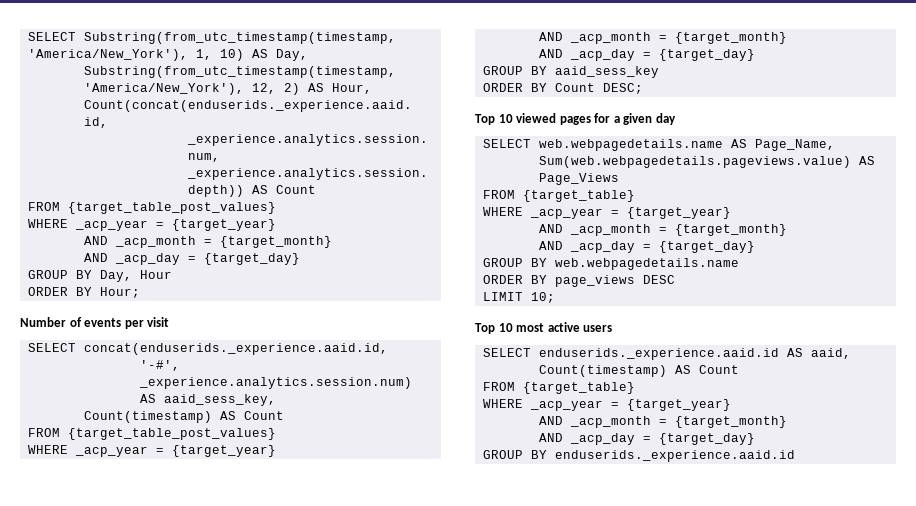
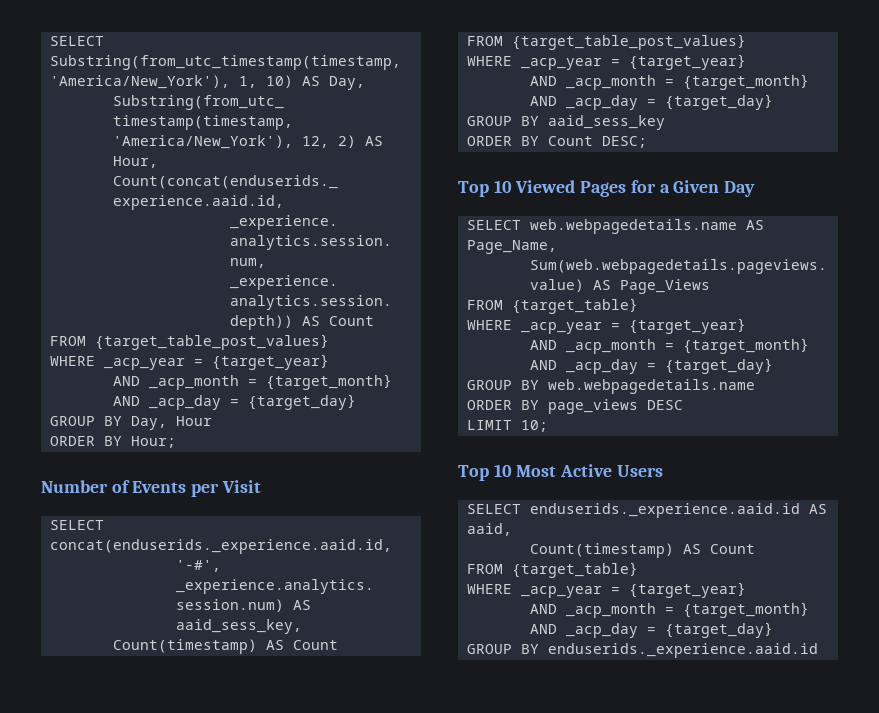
- Number of events per visit
+ Number of Events per Visit
- Top 10 viewed pages for a given day
+ Top 10 Viewed Pages for a Given Day
- Top 10 most active users
+ Top 10 Most Active Users

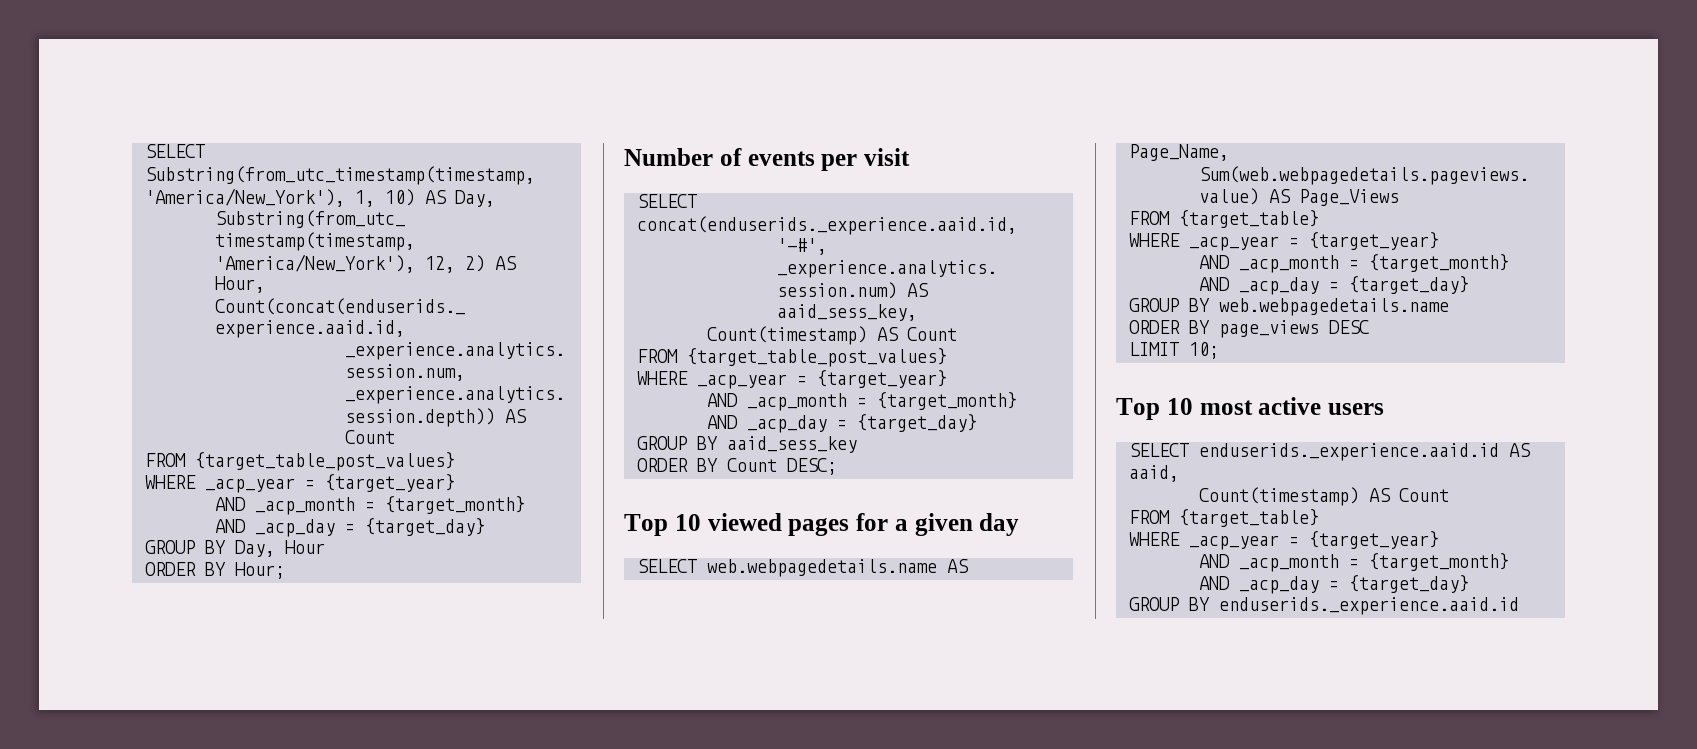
- Number of Events per Visit
+ Number of events per visit
- Top 10 Viewed Pages for a Given Day
+ Top 10 viewed pages for a given day
- Top 10 Most Active Users
+ Top 10 most active users

